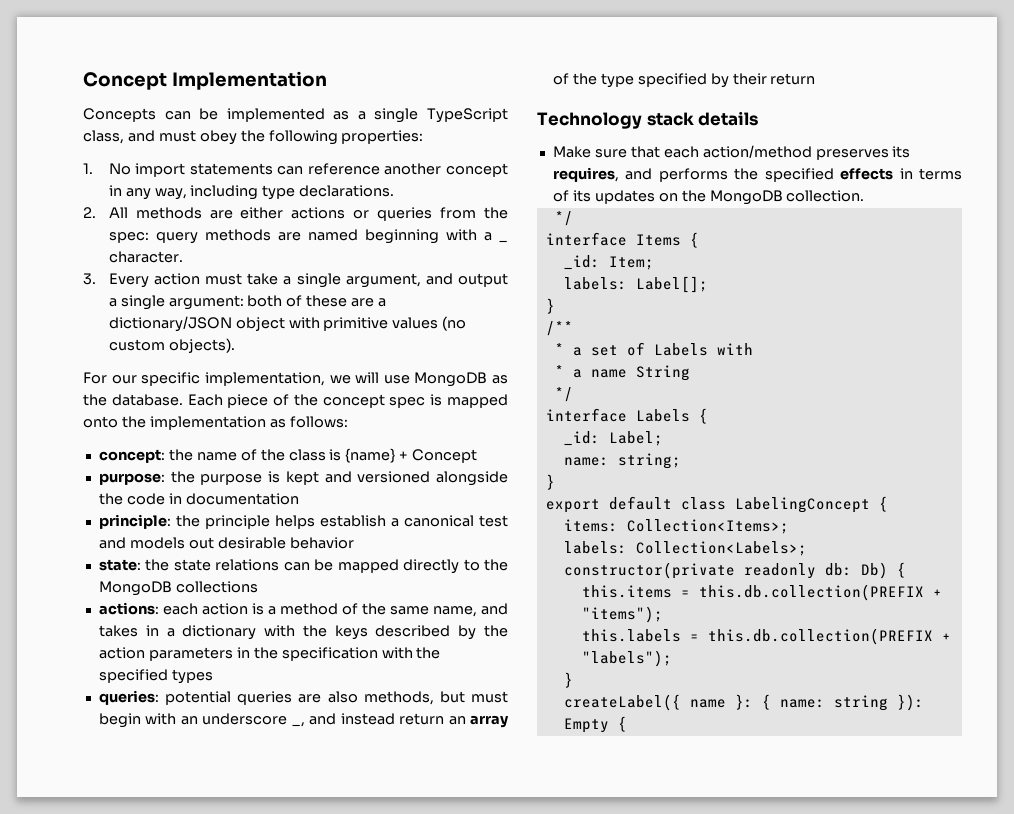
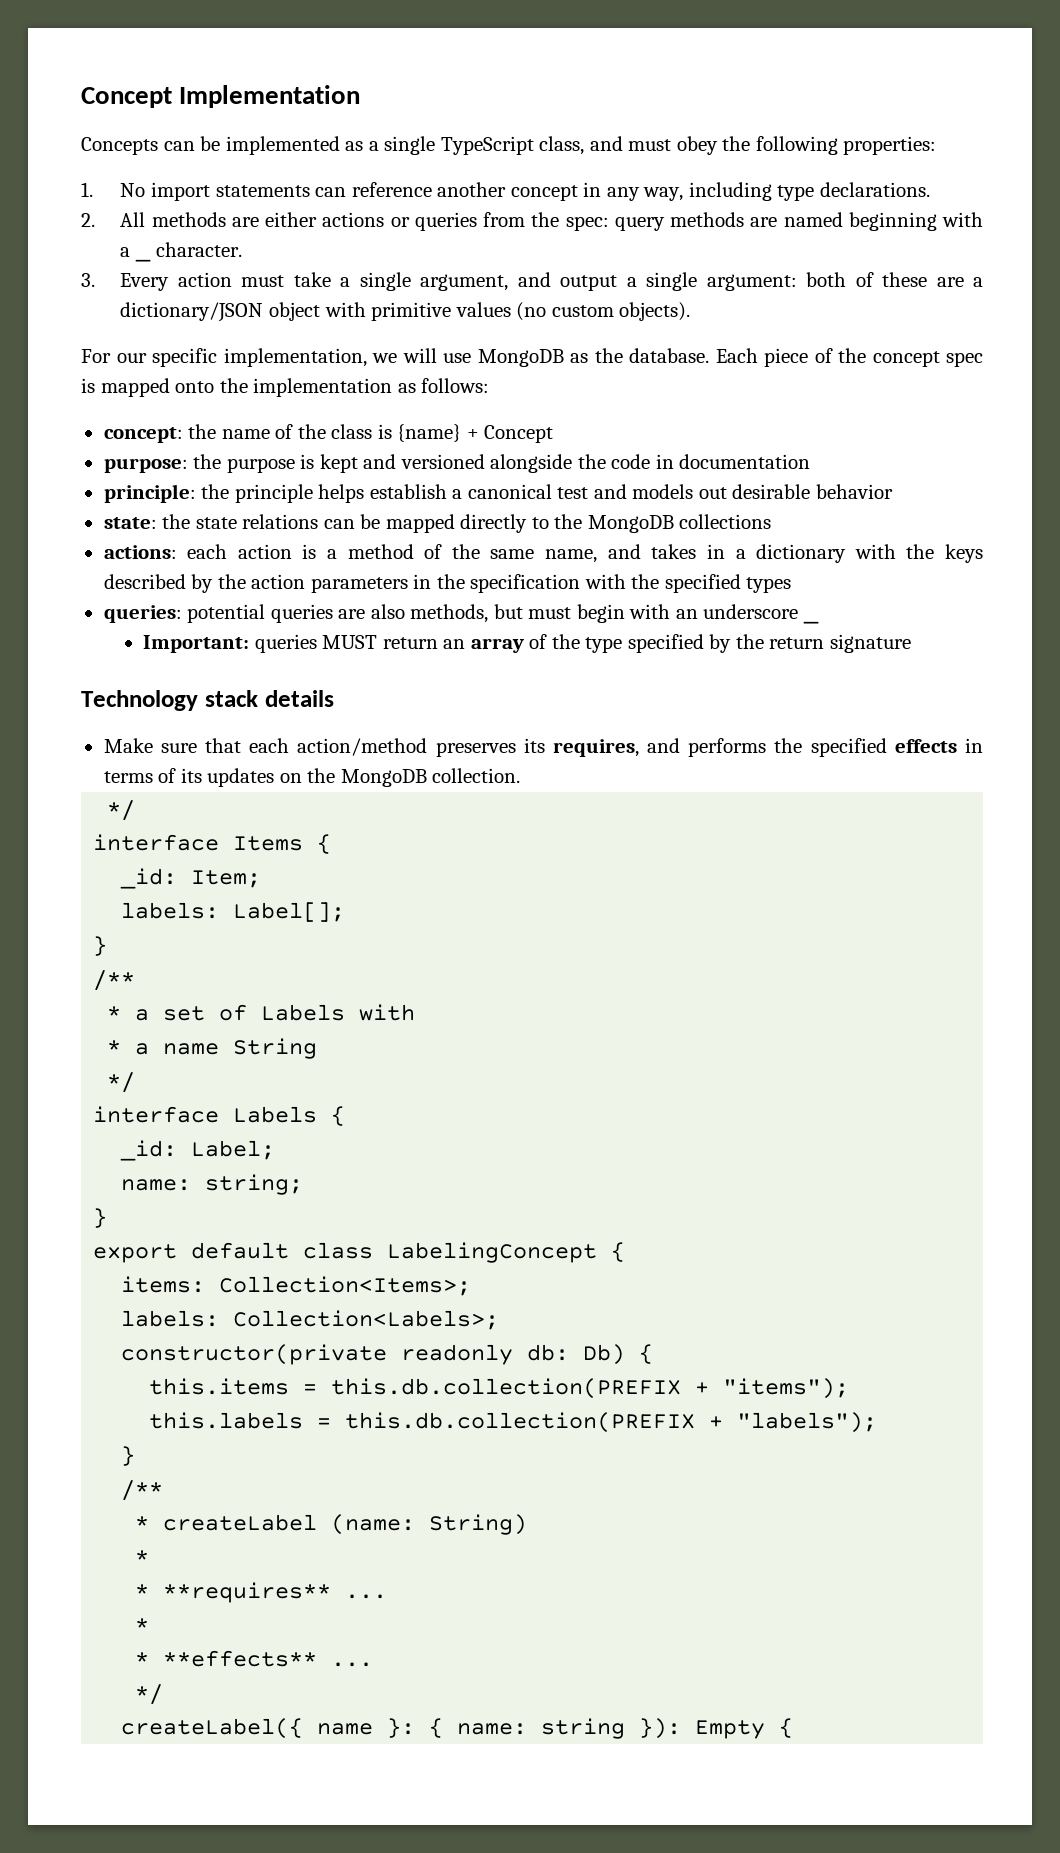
- queries: potential queries are also methods, but must begin with an underscore _, and instead return an array of the type specified by their return
+ queries: potential queries are also methods, but must begin with an underscore _
+ Important: queries MUST return an array of the type specified by the return signature
  this.labels = this.db.collection(PREFIX + "labels");
  }
+ /**
+ * createLabel (name: String)
+ *
+ * **requires** ...
+ *
+ * **effects** ...
+ */

